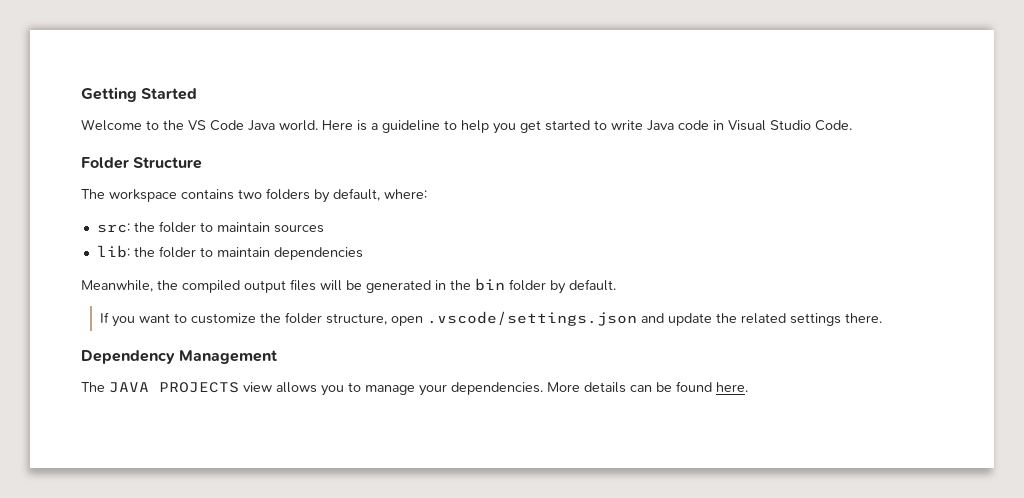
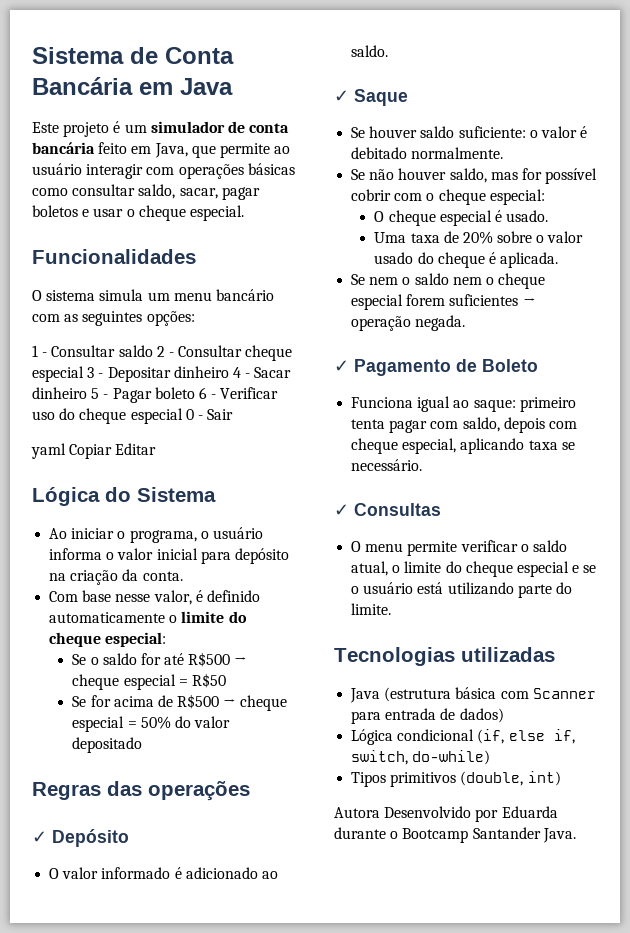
- Getting Started
- Welcome to the VS Code Java world. Here is a guideline to help you get started to write Java code in Visual Studio Code.
- Folder Structure
- The workspace contains two folders by default, where:
- src: the folder to maintain sources
- lib: the folder to maintain dependencies
- Meanwhile, the compiled output files will be generated in the bin folder by default.
- If you want to customize the folder structure, open .vscode/settings.json and update the related settings there.
- Dependency Management
- The JAVA PROJECTS view allows you to manage your dependencies. More details can be found here.
+ Sistema de Conta Bancária em Java
+ Este projeto é um simulador de conta bancária feito em Java, que permite ao usuário interagir com operações básicas como consultar saldo, sacar, pagar boletos e usar o cheque especial.
+ Funcionalidades
+ O sistema simula um menu bancário com as seguintes opções:
+ 1 - Consultar saldo 2 - Consultar cheque especial 3 - Depositar dinheiro 4 - Sacar dinheiro 5 - Pagar boleto 6 - Verificar uso do cheque especial 0 - Sair
+ yaml Copiar Editar
+ Lógica do Sistema
+ Ao iniciar o programa, o usuário informa o valor inicial para depósito na criação da conta.
+ Com base nesse valor, é definido automaticamente o limite do cheque especial:
+ Se o saldo for até R$500 → cheque especial = R$50
+ Se for acima de R$500 → cheque especial = 50% do valor depositado
+ Regras das operações
+ ✓ Depósito
+ O valor informado é adicionado ao saldo.
+ ✓ Saque
+ Se houver saldo suficiente: o valor é debitado normalmente.
+ Se não houver saldo, mas for possível cobrir com o cheque especial:
+ O cheque especial é usado.
+ Uma taxa de 20% sobre o valor usado do cheque é aplicada.
+ Se nem o saldo nem o cheque especial forem suficientes → operação negada.
+ ✓ Pagamento de Boleto
+ Funciona igual ao saque: primeiro tenta pagar com saldo, depois com cheque especial, aplicando taxa se necessário.
+ ✓ Consultas
+ O menu permite verificar o saldo atual, o limite do cheque especial e se o usuário está utilizando parte do limite.
+ Tecnologias utilizadas
+ Java (estrutura básica com Scanner para entrada de dados)
+ Lógica condicional (if, else if, switch, do-while)
+ Tipos primitivos (double, int)
+ Autora Desenvolvido por Eduarda durante o Bootcamp Santander Java.

